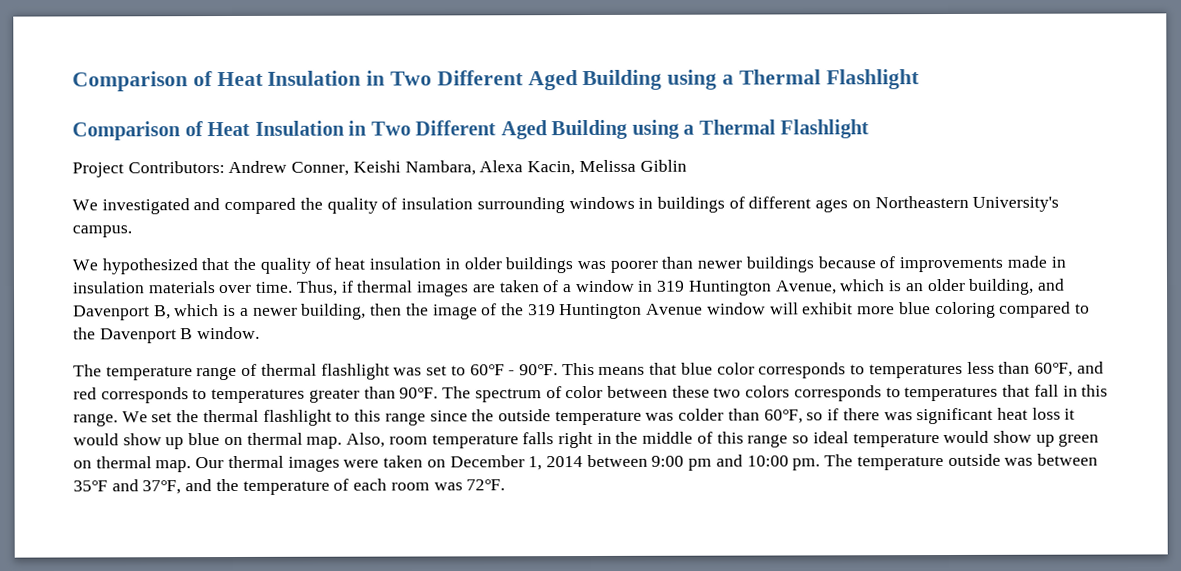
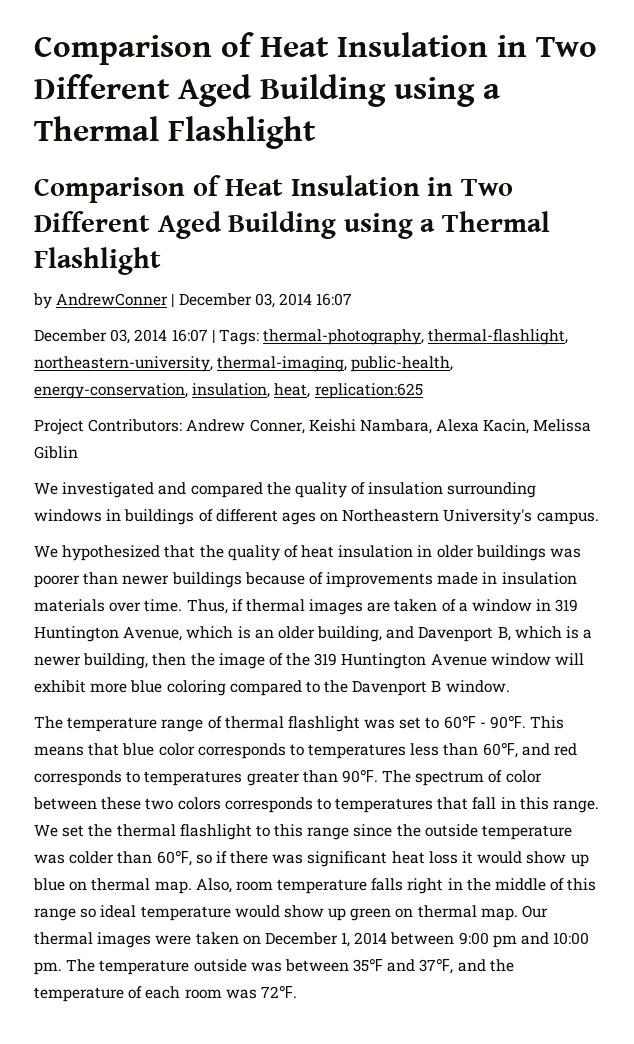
+ by AndrewConner | December 03, 2014 16:07
+ December 03, 2014 16:07 | Tags: thermal-photography, thermal-flashlight, northeastern-university, thermal-imaging, public-health, energy-conservation, insulation, heat, replication:625

